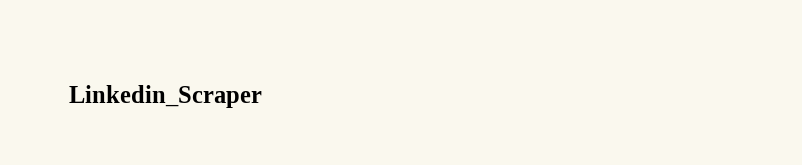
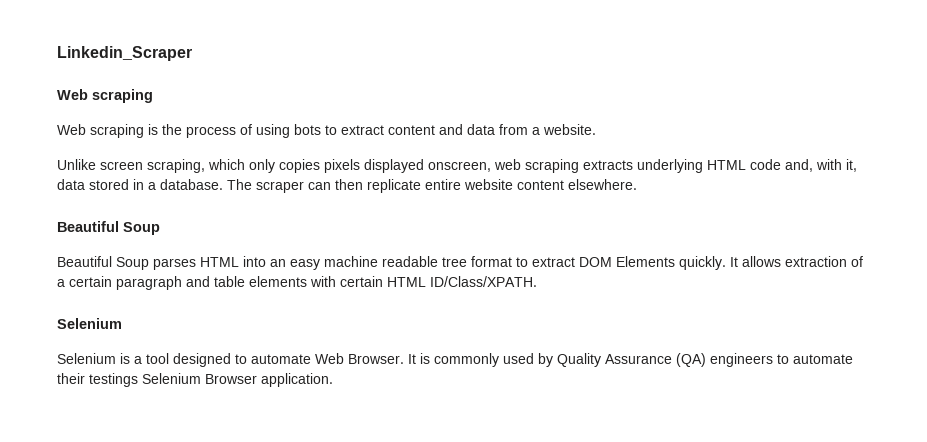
  Linkedin_Scraper
+ Web scraping
+ Web scraping is the process of using bots to extract content and data from a website.
+ Unlike screen scraping, which only copies pixels displayed onscreen, web scraping extracts underlying HTML code and, with it, data stored in a database. The scraper can then replicate entire website content elsewhere.
+ Beautiful Soup
+ Beautiful Soup parses HTML into an easy machine readable tree format to extract DOM Elements quickly. It allows extraction of a certain paragraph and table elements with certain HTML ID/Class/XPATH.
+ Selenium
+ Selenium is a tool designed to automate Web Browser. It is commonly used by Quality Assurance (QA) engineers to automate their testings Selenium Browser application.

